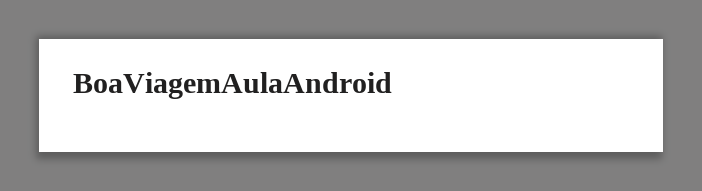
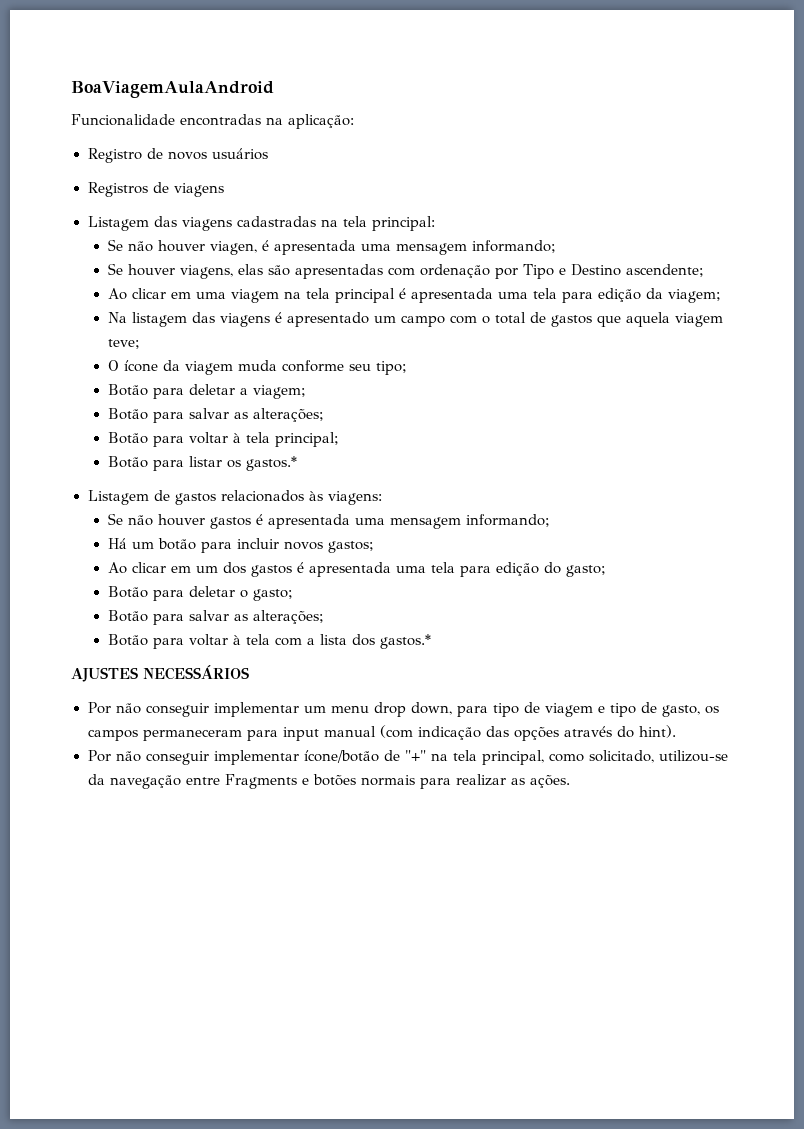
+ Funcionalidade encontradas na aplicação:
+ Registro de novos usuários
+ Registros de viagens
+ Listagem das viagens cadastradas na tela principal:
+ Se não houver viagen, é apresentada uma mensagem informando;
+ Se houver viagens, elas são apresentadas com ordenação por Tipo e Destino ascendente;
+ Ao clicar em uma viagem na tela principal é apresentada uma tela para edição da viagem;
+ Na listagem das viagens é apresentado um campo com o total de gastos que aquela viagem teve;
+ O ícone da viagem muda conforme seu tipo;
+ Botão para deletar a viagem;
+ Botão para salvar as alterações;
+ Botão para voltar à tela principal;
+ Botão para listar os gastos.*
+ Listagem de gastos relacionados às viagens:
+ Se não houver gastos é apresentada uma mensagem informando;
+ Há um botão para incluir novos gastos;
+ Ao clicar em um dos gastos é apresentada uma tela para edição do gasto;
+ Botão para deletar o gasto;
+ Botão para salvar as alterações;
+ Botão para voltar à tela com a lista dos gastos.*
+ AJUSTES NECESSÁRIOS
+ Por não conseguir implementar um menu drop down, para tipo de viagem e tipo de gasto, os campos permaneceram para input manual (com indicação das opções através do hint).
+ Por não conseguir implementar ícone/botão de "+" na tela principal, como solicitado, utilizou-se da navegação entre Fragments e botões normais para realizar as ações.

